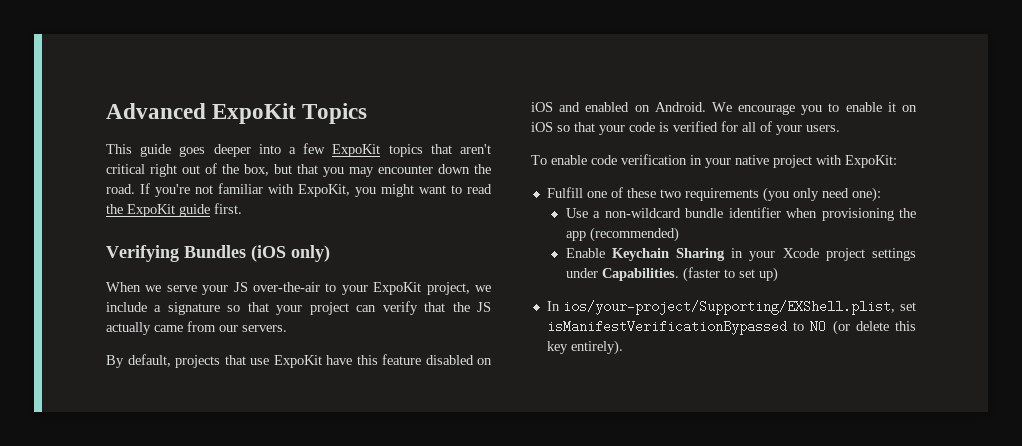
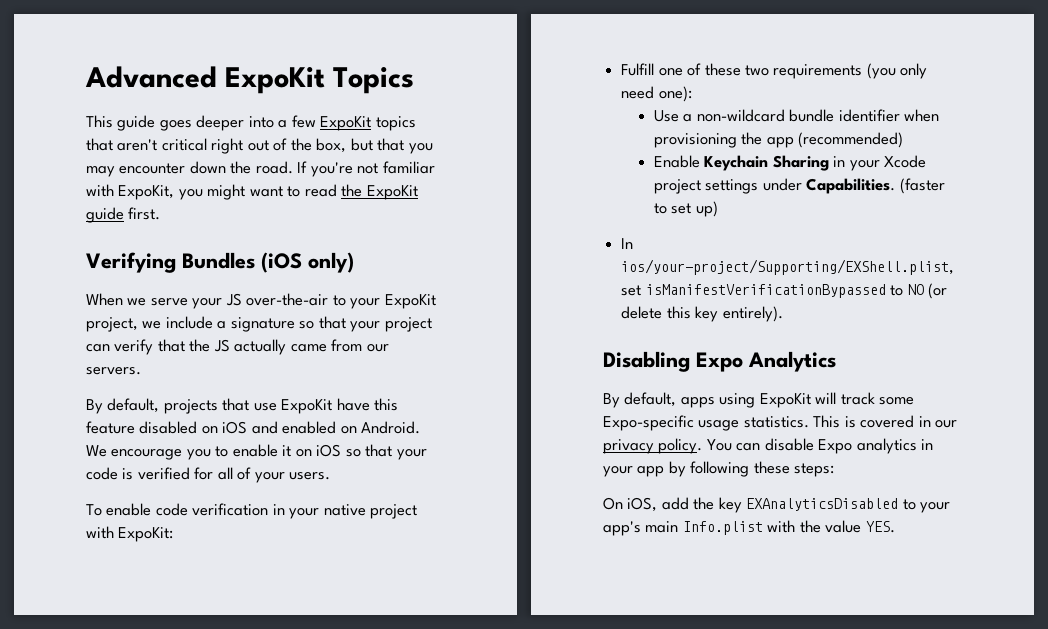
+ Disabling Expo Analytics
+ By default, apps using ExpoKit will track some Expo-specific usage statistics. This is covered in our privacy policy. You can disable Expo analytics in your app by following these steps:
+ On iOS, add the key EXAnalyticsDisabled to your app's main Info.plist with the value YES.

